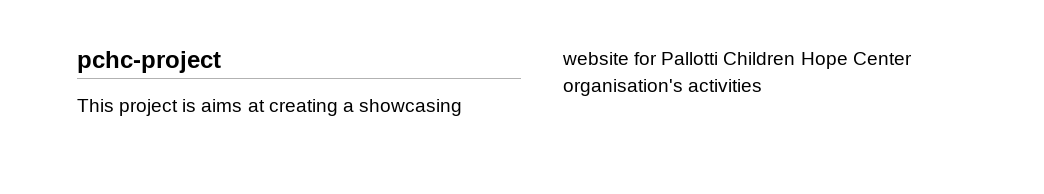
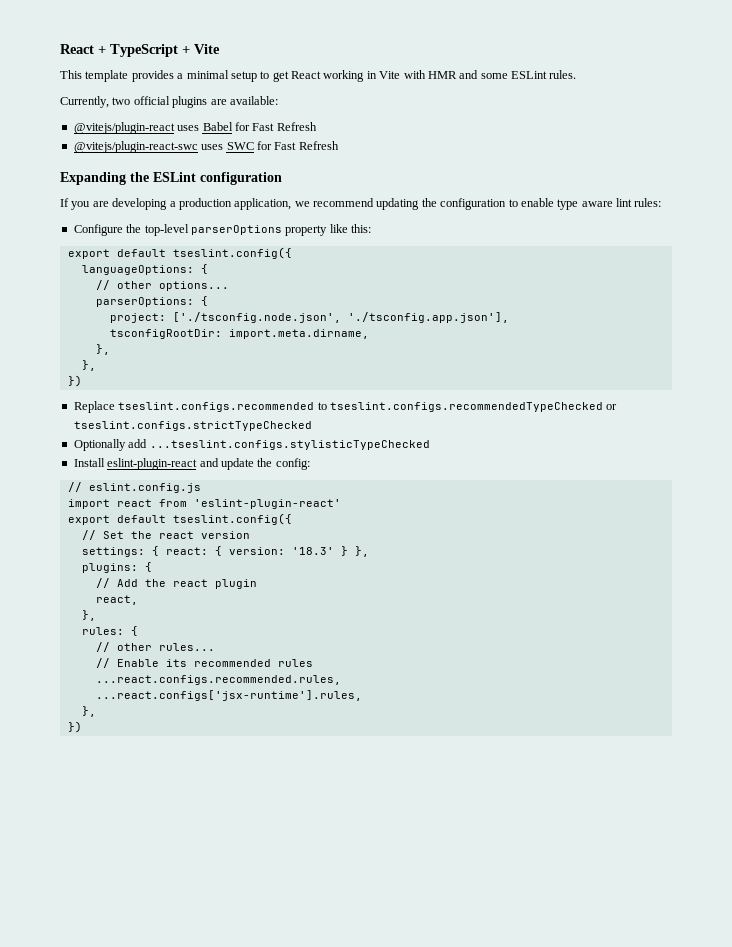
- pchc-project
- This project is aims at creating a showcasing website for Pallotti Children Hope Center organisation's activities
+ React + TypeScript + Vite
+ This template provides a minimal setup to get React working in Vite with HMR and some ESLint rules.
+ Currently, two official plugins are available:
+ @vitejs/plugin-react uses Babel for Fast Refresh
+ @vitejs/plugin-react-swc uses SWC for Fast Refresh
+ Expanding the ESLint configuration
+ If you are developing a production application, we recommend updating the configuration to enable type aware lint rules:
+ Configure the top-level parserOptions property like this:
+ export default tseslint.config({
+ languageOptions: {
+ // other options...
+ parserOptions: {
+ project: ['./tsconfig.node.json', './tsconfig.app.json'],
+ tsconfigRootDir: import.meta.dirname,
+ },
+ },
+ })
+ Replace tseslint.configs.recommended to tseslint.configs.recommendedTypeChecked or tseslint.configs.strictTypeChecked
+ Optionally add ...tseslint.configs.stylisticTypeChecked
+ Install eslint-plugin-react and update the config:
+ // eslint.config.js
+ import react from 'eslint-plugin-react'
+ export default tseslint.config({
+ // Set the react version
+ settings: { react: { version: '18.3' } },
+ plugins: {
+ // Add the react plugin
+ react,
+ },
+ rules: {
+ // other rules...
+ // Enable its recommended rules
+ ...react.configs.recommended.rules,
+ ...react.configs['jsx-runtime'].rules,
+ },
+ })

